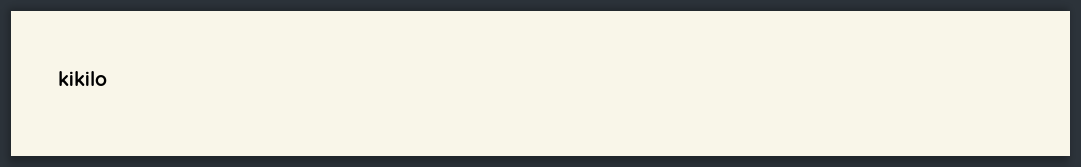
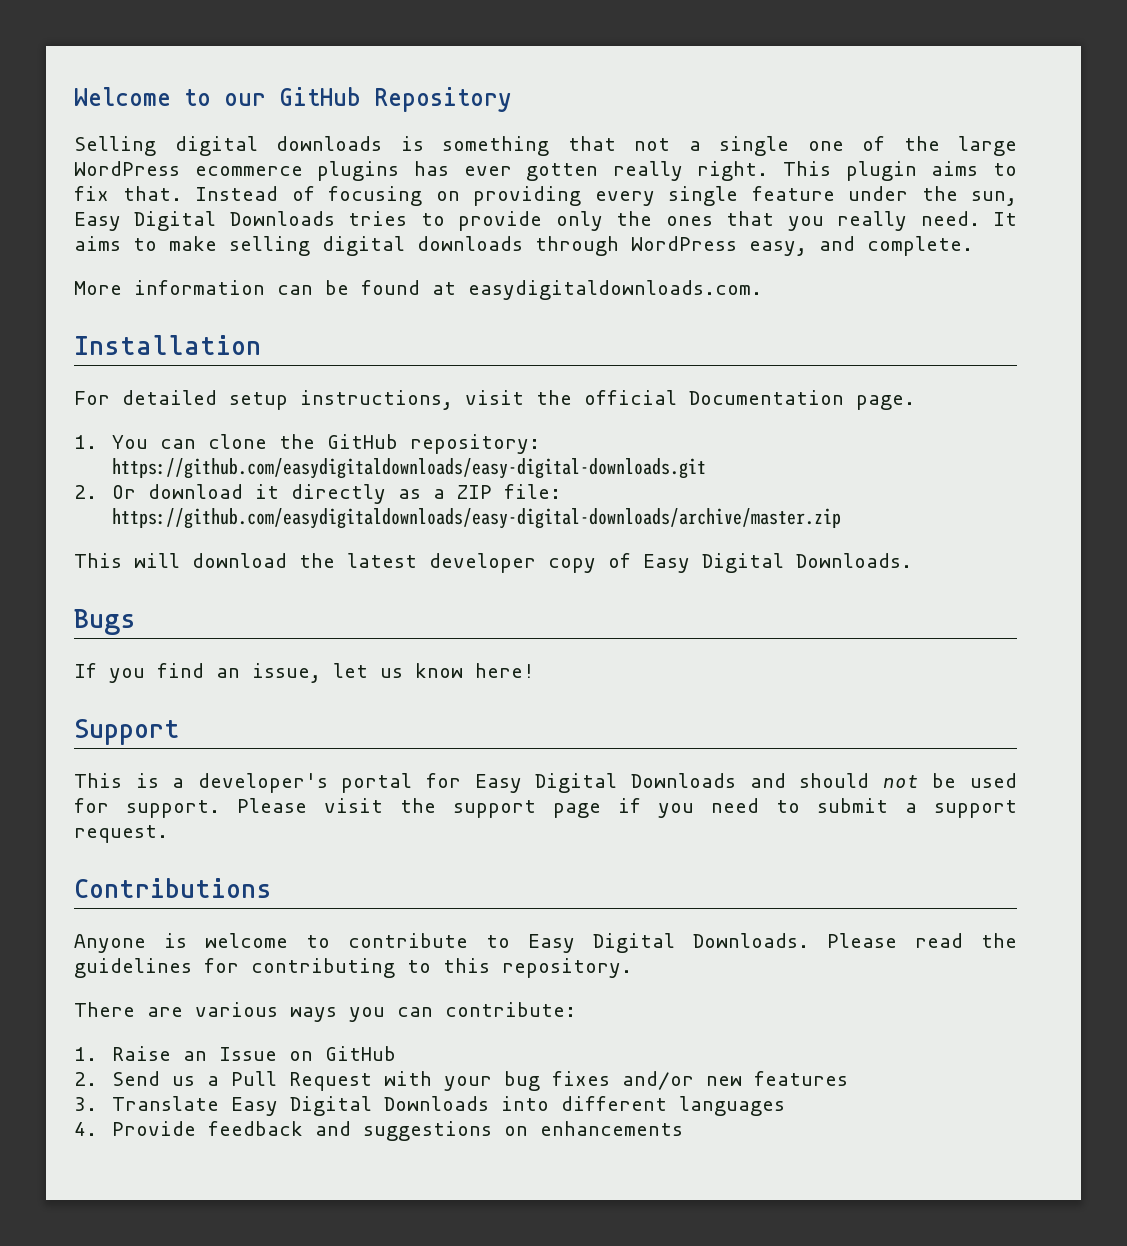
- kikilo
+ Welcome to our GitHub Repository
+ Selling digital downloads is something that not a single one of the large WordPress ecommerce plugins has ever gotten really right. This plugin aims to fix that. Instead of focusing on providing every single feature under the sun, Easy Digital Downloads tries to provide only the ones that you really need. It aims to make selling digital downloads through WordPress easy, and complete.
+ More information can be found at easydigitaldownloads.com.
+ Installation
+ For detailed setup instructions, visit the official Documentation page.
+ 1. You can clone the GitHub repository: https://github.com/easydigitaldownloads/easy-digital-downloads.git
+ 2. Or download it directly as a ZIP file: https://github.com/easydigitaldownloads/easy-digital-downloads/archive/master.zip
+ This will download the latest developer copy of Easy Digital Downloads.
+ Bugs
+ If you find an issue, let us know here!
+ Support
+ This is a developer's portal for Easy Digital Downloads and should not be used for support. Please visit the support page if you need to submit a support request.
+ Contributions
+ Anyone is welcome to contribute to Easy Digital Downloads. Please read the guidelines for contributing to this repository.
+ There are various ways you can contribute:
+ 1. Raise an Issue on GitHub
+ 2. Send us a Pull Request with your bug fixes and/or new features
+ 3. Translate Easy Digital Downloads into different languages
+ 4. Provide feedback and suggestions on enhancements

